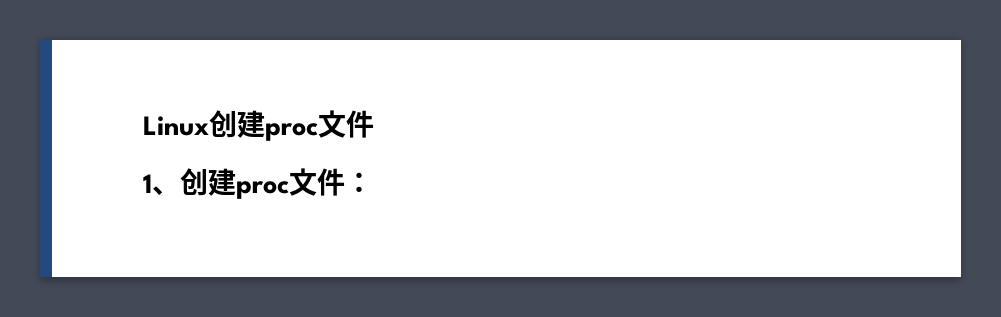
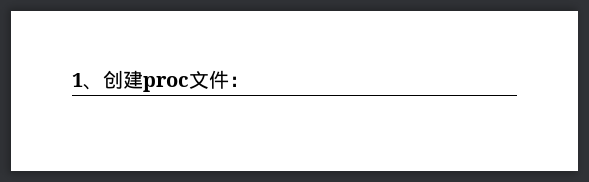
- Linux创建proc文件

